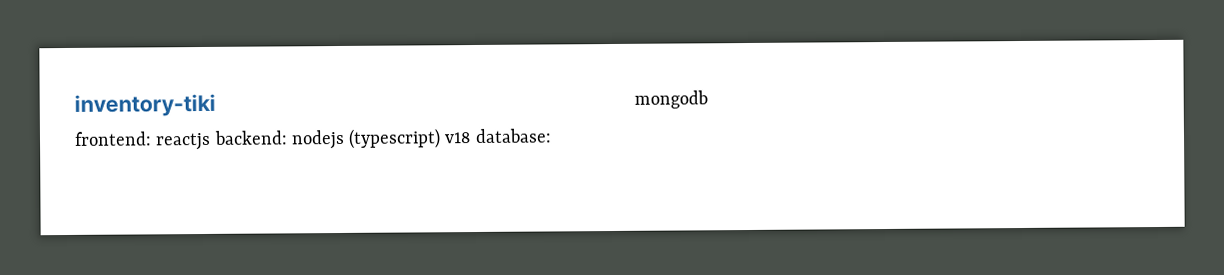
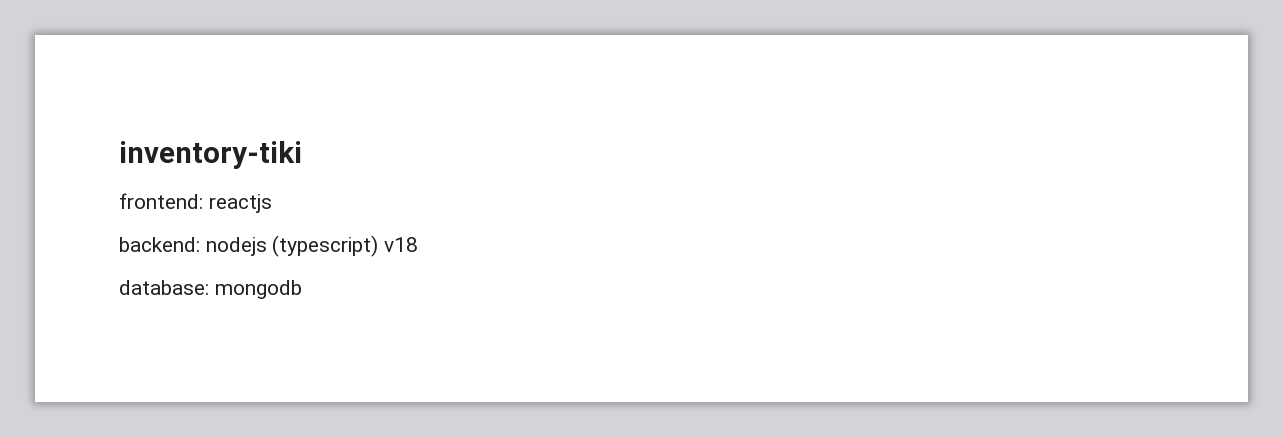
- frontend: reactjs backend: nodejs (typescript) v18 database: mongodb
+ frontend: reactjs
+ backend: nodejs (typescript) v18
+ database: mongodb

